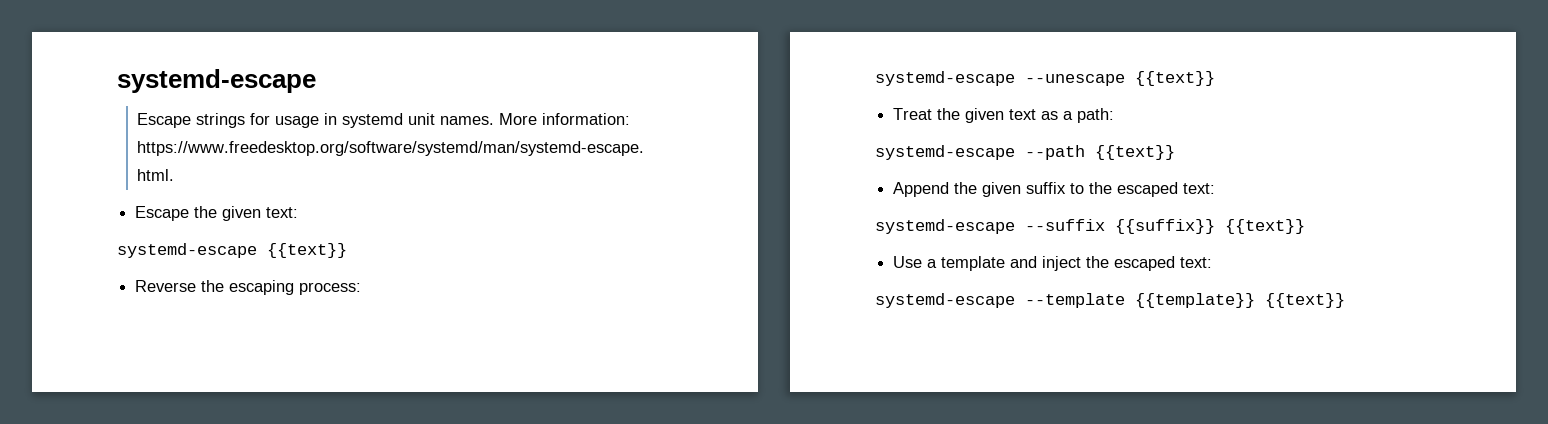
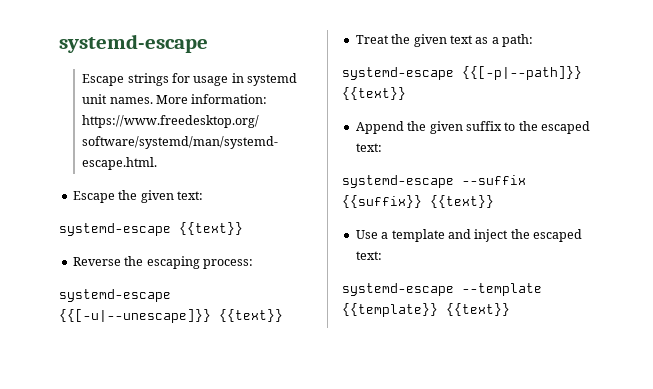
- systemd-escape --unescape {{text}}
+ systemd-escape {{[-u|--unescape]}} {{text}}
- systemd-escape --path {{text}}
+ systemd-escape {{[-p|--path]}} {{text}}

